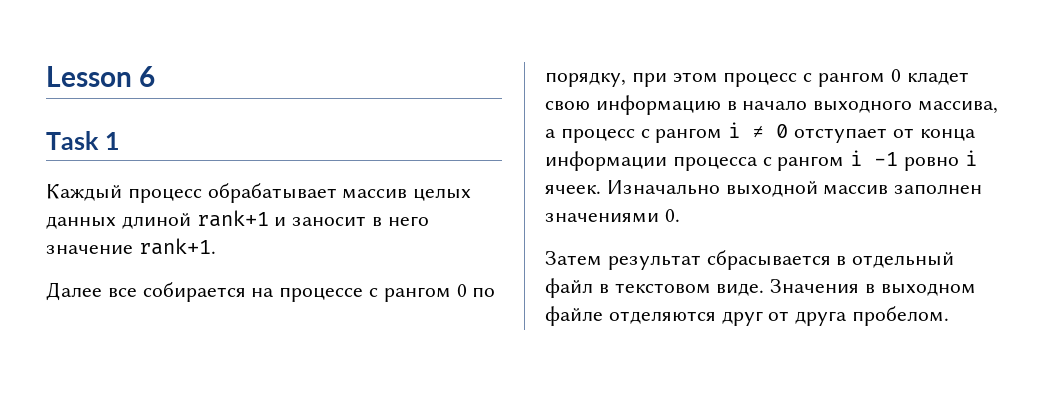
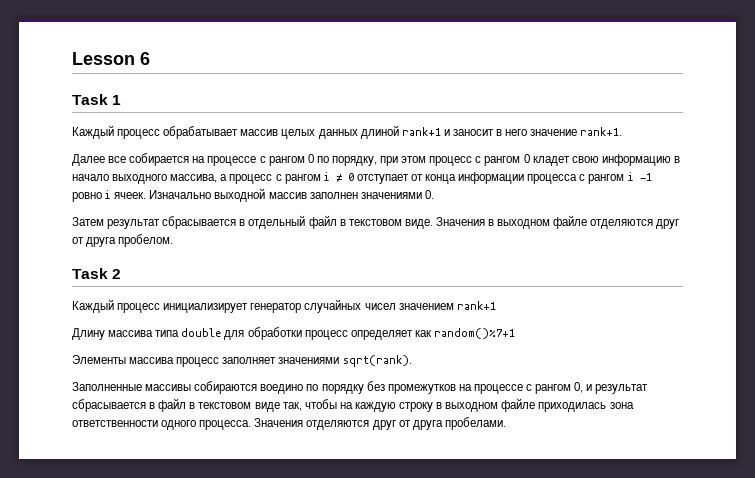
+ Task 2
+ Каждый процесс инициализирует генератор случайных чисел значением rank+1
+ Длину массива типа double для обработки процесс определяет как random()%7+1
+ Элементы массива процесс заполняет значениями sqrt(rank).
+ Заполненные массивы собираются воедино по порядку без промежутков на процессе с рангом 0, и результат сбрасывается в файл в текстовом виде так, чтобы на каждую строку в выходном файле приходилась зона ответственности одного процесса. Значения отделяются друг от друга пробелами.

